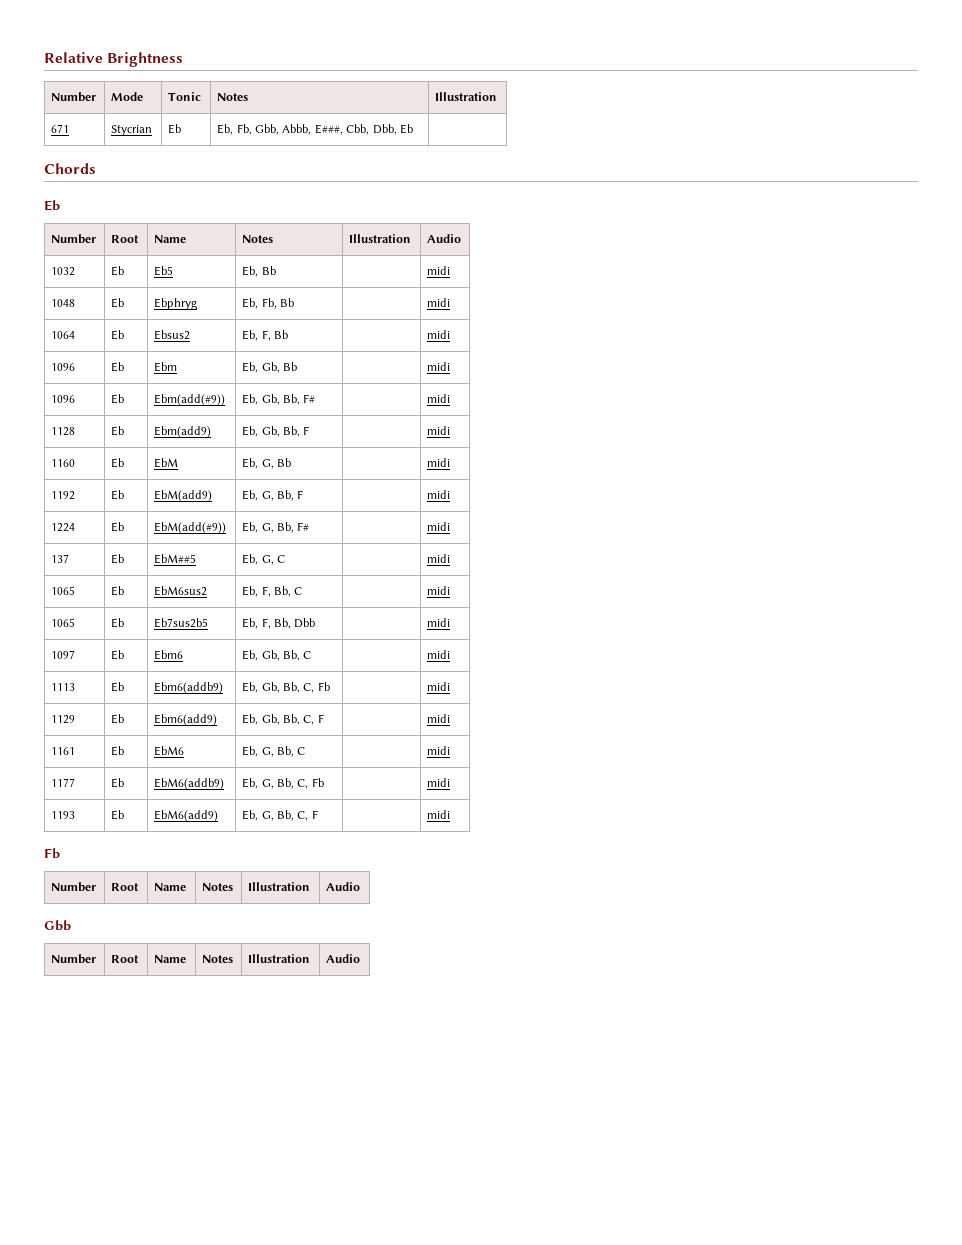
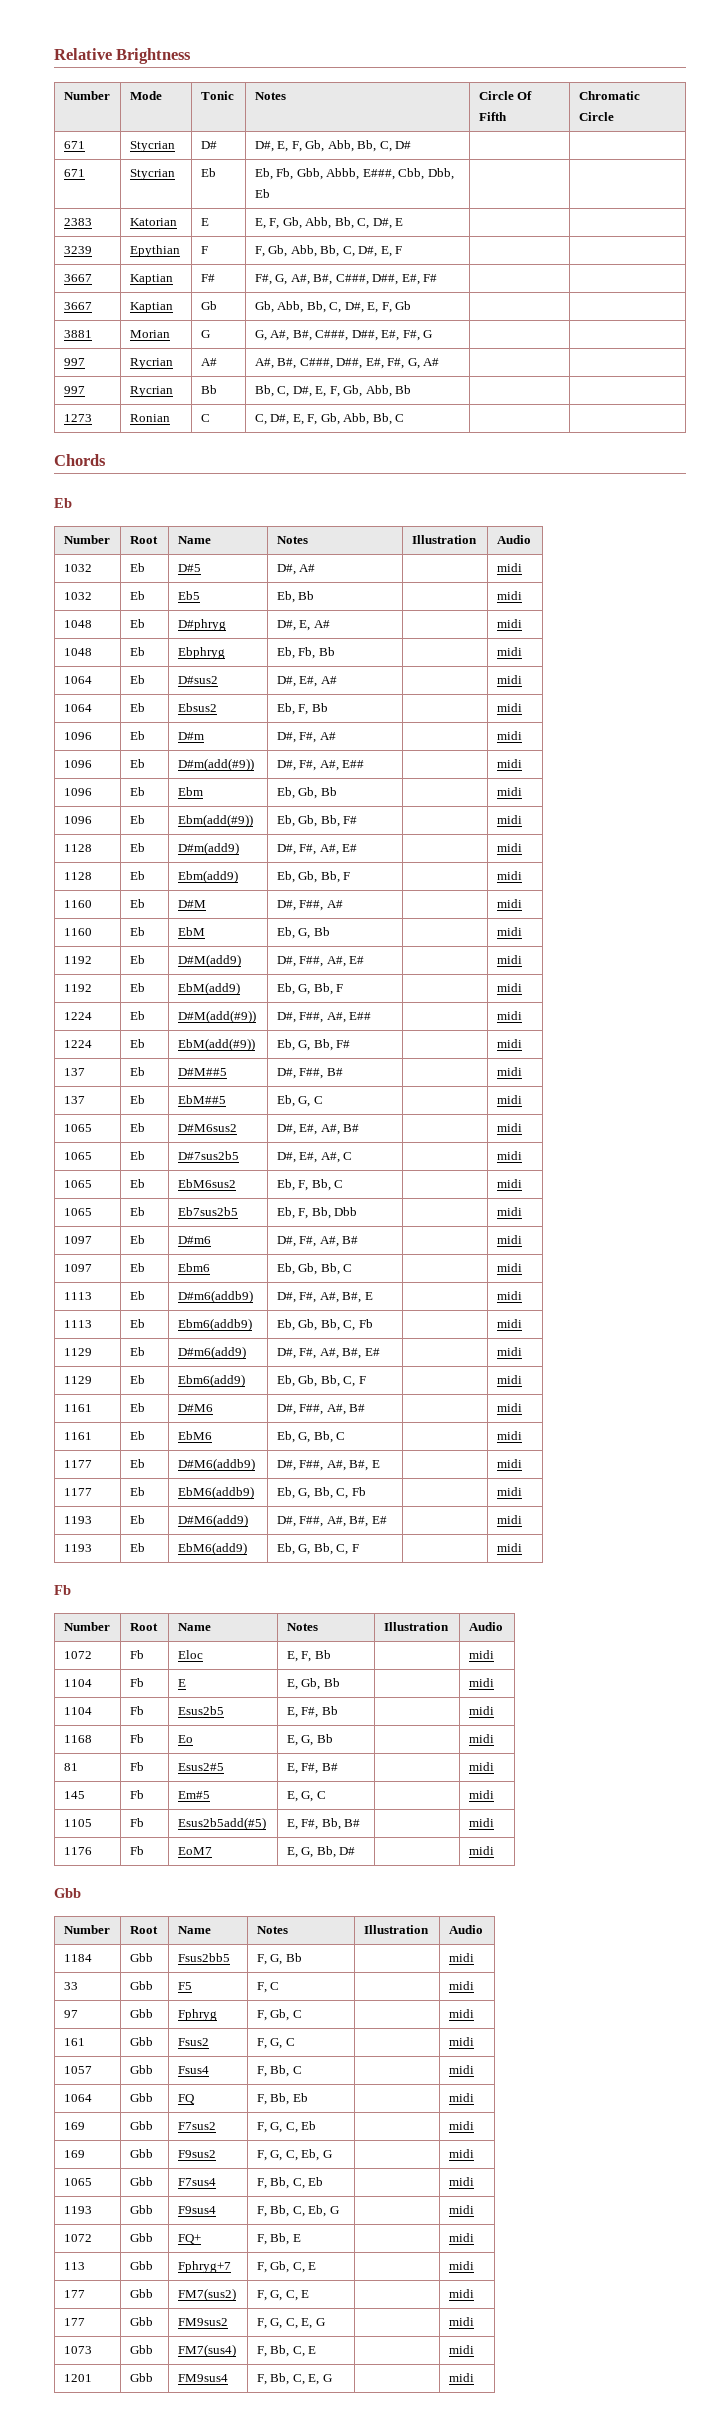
- Number | Mode | Tonic | Notes | Illustration
+ Number | Mode | Tonic | Notes | Circle Of Fifth | Chromatic Circle
+ 671 | Stycrian | D# | D#, E, F, Gb, Abb, Bb, C, D# | |
- 671 | Stycrian | Eb | Eb, Fb, Gbb, Abbb, E###, Cbb, Dbb, Eb |
+ 671 | Stycrian | Eb | Eb, Fb, Gbb, Abbb, E###, Cbb, Dbb, Eb | |
+ 2383 | Katorian | E | E, F, Gb, Abb, Bb, C, D#, E | |
+ 3239 | Epythian | F | F, Gb, Abb, Bb, C, D#, E, F | |
+ 3667 | Kaptian | F# | F#, G, A#, B#, C###, D##, E#, F# | |
+ 3667 | Kaptian | Gb | Gb, Abb, Bb, C, D#, E, F, Gb | |
+ 3881 | Morian | G | G, A#, B#, C###, D##, E#, F#, G | |
+ 997 | Rycrian | A# | A#, B#, C###, D##, E#, F#, G, A# | |
+ 997 | Rycrian | Bb | Bb, C, D#, E, F, Gb, Abb, Bb | |
+ 1273 | Ronian | C | C, D#, E, F, Gb, Abb, Bb, C | |
+ 1032 | Eb | D#5 | D#, A# | | midi
+ 1048 | Eb | D#phryg | D#, E, A# | | midi
+ 1064 | Eb | D#sus2 | D#, E#, A# | | midi
+ 1096 | Eb | D#m | D#, F#, A# | | midi
+ 1096 | Eb | D#m(add(#9)) | D#, F#, A#, E## | | midi
+ 1128 | Eb | D#m(add9) | D#, F#, A#, E# | | midi
+ 1160 | Eb | D#M | D#, F##, A# | | midi
+ 1192 | Eb | D#M(add9) | D#, F##, A#, E# | | midi
+ 1224 | Eb | D#M(add(#9)) | D#, F##, A#, E## | | midi
+ 137 | Eb | D#M##5 | D#, F##, B# | | midi
+ 1065 | Eb | D#M6sus2 | D#, E#, A#, B# | | midi
+ 1065 | Eb | D#7sus2b5 | D#, E#, A#, C | | midi
+ 1097 | Eb | D#m6 | D#, F#, A#, B# | | midi
+ 1113 | Eb | D#m6(addb9) | D#, F#, A#, B#, E | | midi
+ 1129 | Eb | D#m6(add9) | D#, F#, A#, B#, E# | | midi
+ 1161 | Eb | D#M6 | D#, F##, A#, B# | | midi
+ 1177 | Eb | D#M6(addb9) | D#, F##, A#, B#, E | | midi
+ 1193 | Eb | D#M6(add9) | D#, F##, A#, B#, E# | | midi
+ 1072 | Fb | Eloc | E, F, Bb | | midi
+ 1104 | Fb | E | E, Gb, Bb | | midi
+ 1104 | Fb | Esus2b5 | E, F#, Bb | | midi
+ 1168 | Fb | Eo | E, G, Bb | | midi
+ 81 | Fb | Esus2#5 | E, F#, B# | | midi
+ 145 | Fb | Em#5 | E, G, C | | midi
+ 1105 | Fb | Esus2b5add(#5) | E, F#, Bb, B# | | midi
+ 1176 | Fb | EoM7 | E, G, Bb, D# | | midi
+ 1184 | Gbb | Fsus2bb5 | F, G, Bb | | midi
+ 33 | Gbb | F5 | F, C | | midi
+ 97 | Gbb | Fphryg | F, Gb, C | | midi
+ 161 | Gbb | Fsus2 | F, G, C | | midi
+ 1057 | Gbb | Fsus4 | F, Bb, C | | midi
+ 1064 | Gbb | FQ | F, Bb, Eb | | midi
+ 169 | Gbb | F7sus2 | F, G, C, Eb | | midi
+ 169 | Gbb | F9sus2 | F, G, C, Eb, G | | midi
+ 1065 | Gbb | F7sus4 | F, Bb, C, Eb | | midi
+ 1193 | Gbb | F9sus4 | F, Bb, C, Eb, G | | midi
+ 1072 | Gbb | FQ+ | F, Bb, E | | midi
+ 113 | Gbb | Fphryg+7 | F, Gb, C, E | | midi
+ 177 | Gbb | FM7(sus2) | F, G, C, E | | midi
+ 177 | Gbb | FM9sus2 | F, G, C, E, G | | midi
+ 1073 | Gbb | FM7(sus4) | F, Bb, C, E | | midi
+ 1201 | Gbb | FM9sus4 | F, Bb, C, E, G | | midi

